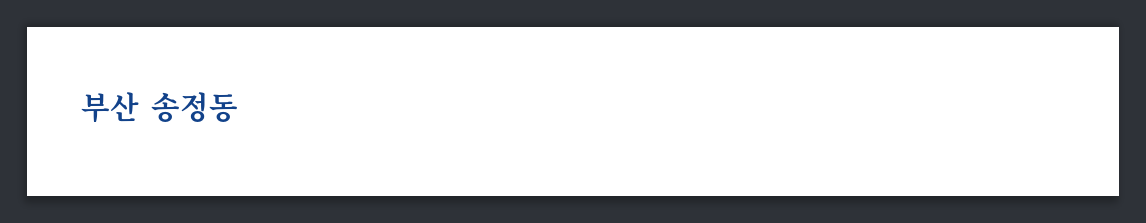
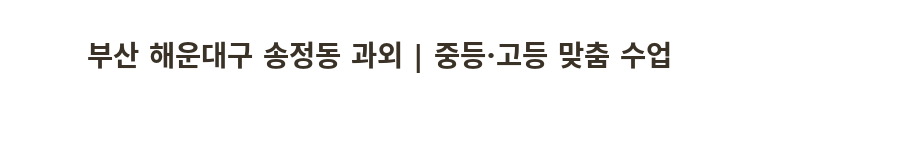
- 부산 송정동
+ 부산 해운대구 송정동 과외 | 중등·고등 맞춤 수업

